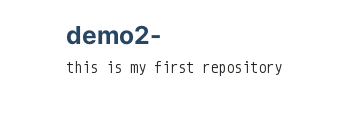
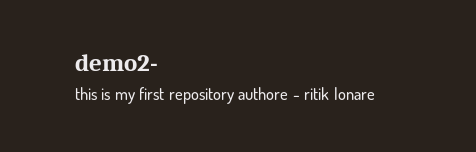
- this is my first repository
+ this is my first repository authore - ritik lonare

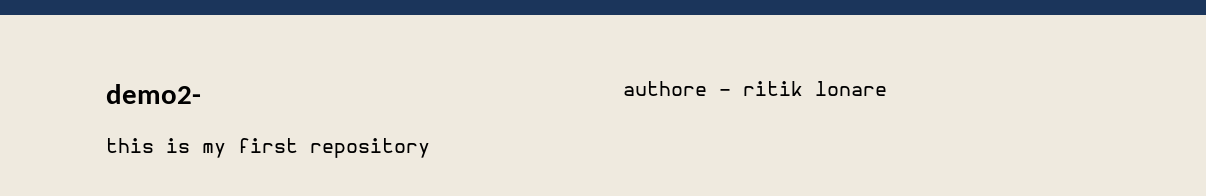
- this is my first repository authore - ritik lonare
+ this is my first repository
+ authore - ritik lonare

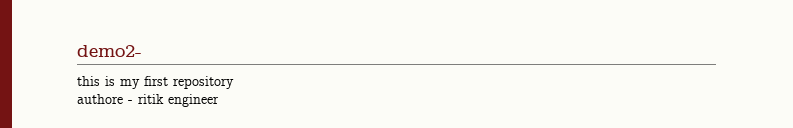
- authore - ritik lonare
+ authore - ritik engineer

